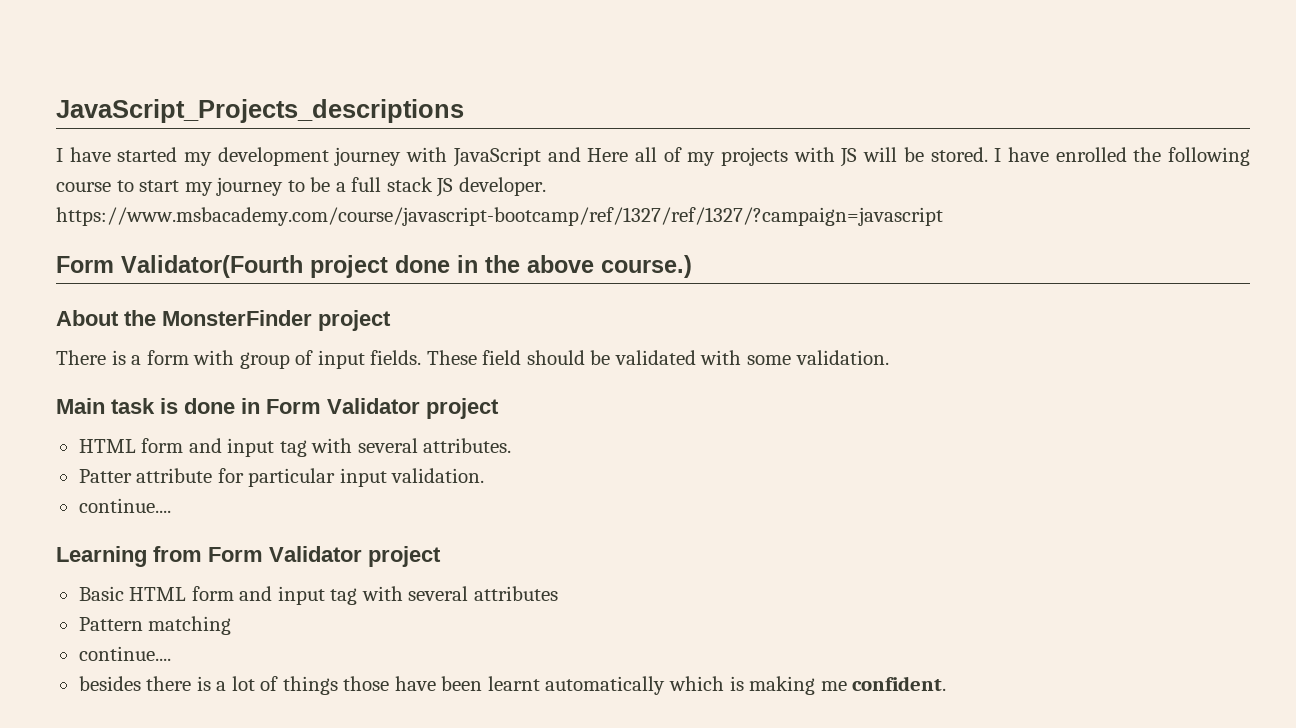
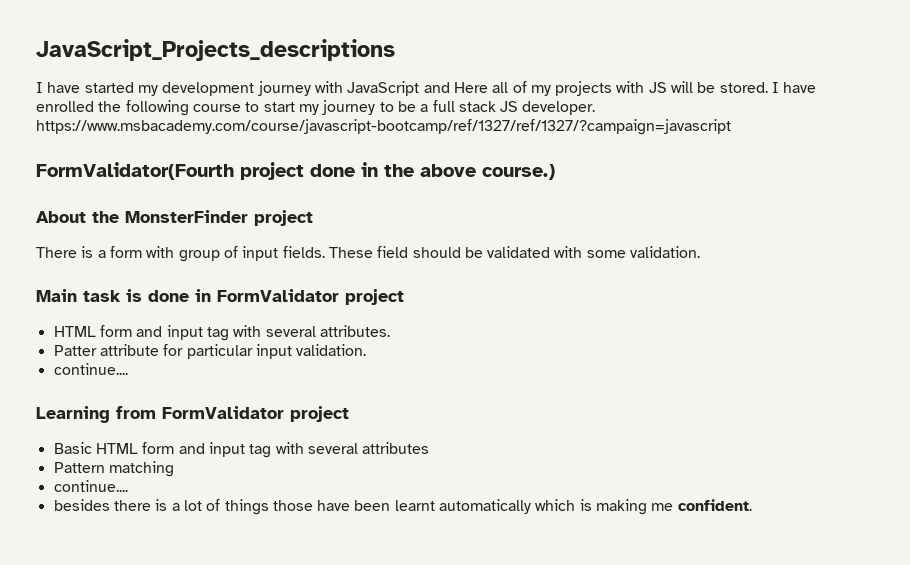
- Form Validator(Fourth project done in the above course.)
+ FormValidator(Fourth project done in the above course.)
- Main task is done in Form Validator project
+ Main task is done in FormValidator project
- Learning from Form Validator project
+ Learning from FormValidator project

